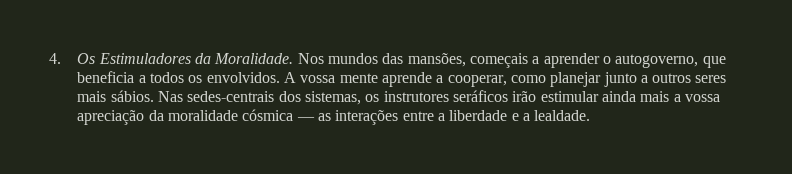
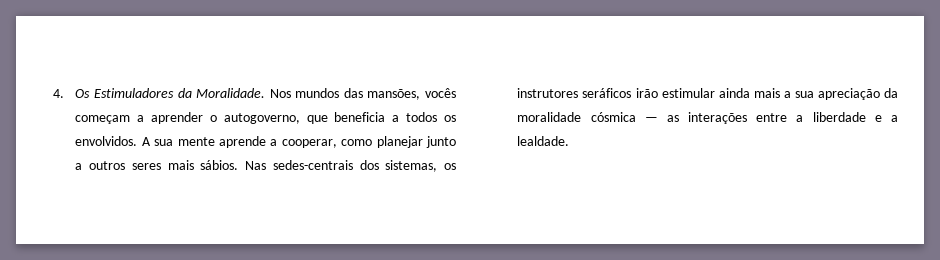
- Nos mundos das mansões, começais a aprender o autogoverno, que beneficia a todos os envolvidos.
+ Nos mundos das mansões, vocês começam a aprender o autogoverno, que beneficia a todos os envolvidos.
- A vossa mente aprende a cooperar, como planejar junto a outros seres mais sábios.
+ A sua mente aprende a cooperar, como planejar junto a outros seres mais sábios.
- Nas sedes-centrais dos sistemas, os instrutores seráficos irão estimular ainda mais a vossa apreciação da moralidade cósmica — as interações entre a liberdade e a lealdade.
+ Nas sedes-centrais dos sistemas, os instrutores seráficos irão estimular ainda mais a sua apreciação da moralidade cósmica — as interações entre a liberdade e a lealdade.

